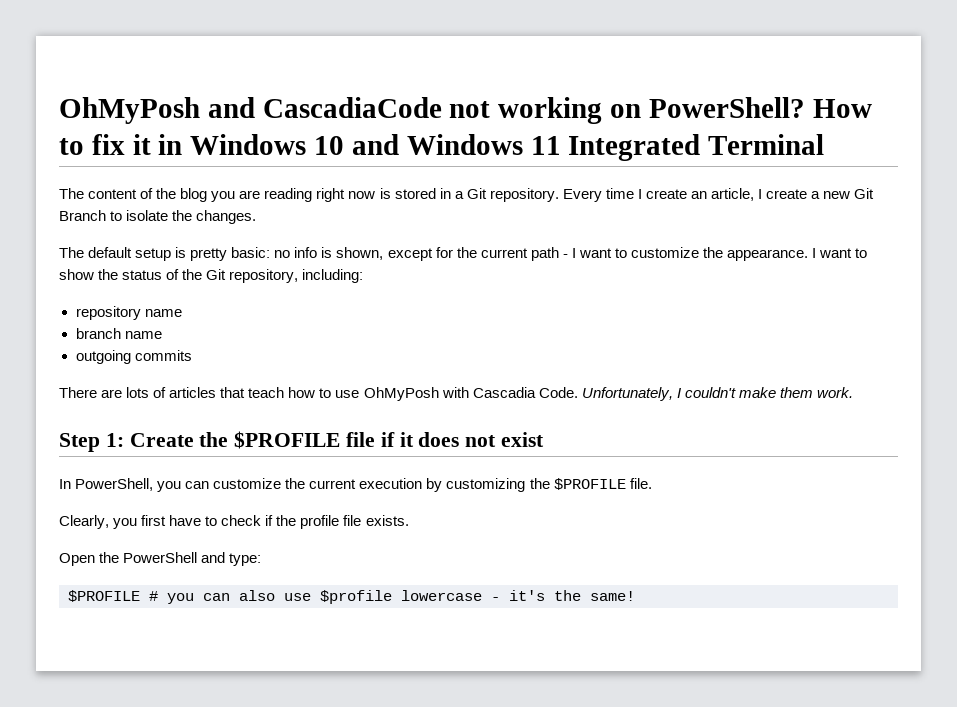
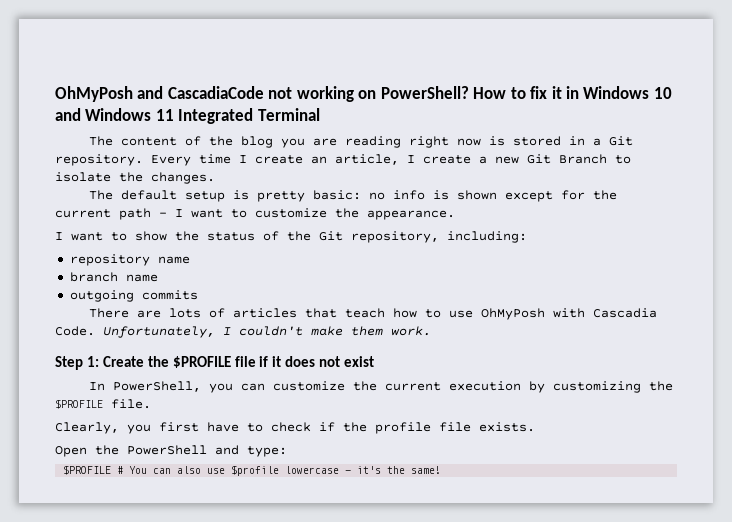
- The default setup is pretty basic: no info is shown, except for the current path - I want to customize the appearance. I want to show the status of the Git repository, including:
+ The default setup is pretty basic: no info is shown except for the current path - I want to customize the appearance.
+ I want to show the status of the Git repository, including:
- $PROFILE # you can also use $profile lowercase - it's the same!
+ $PROFILE # You can also use $profile lowercase - it's the same!

